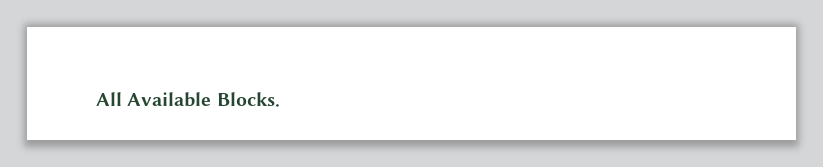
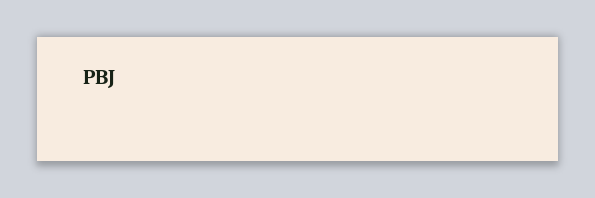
- All Available Blocks.
+ PBJ

